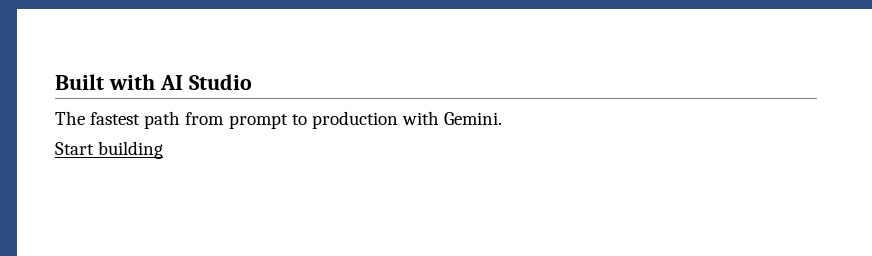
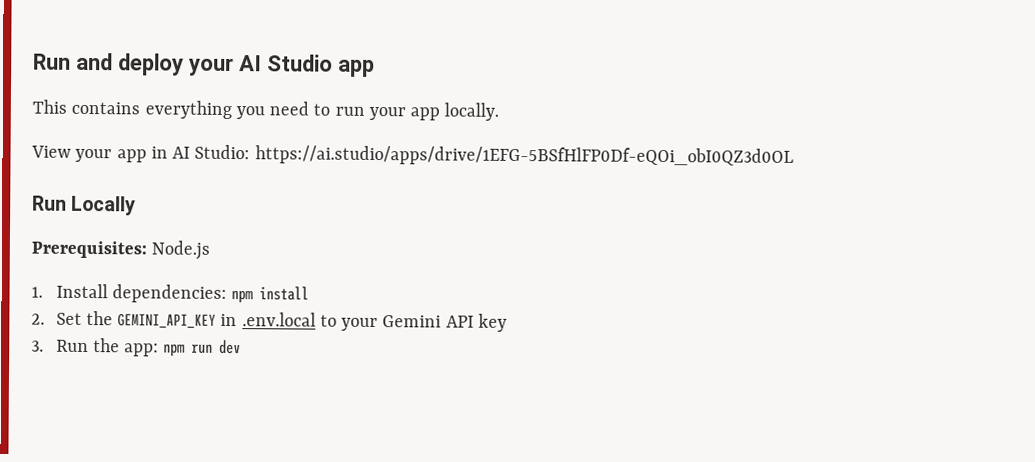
- Built with AI Studio
- The fastest path from prompt to production with Gemini.
- Start building
+ Run and deploy your AI Studio app
+ This contains everything you need to run your app locally.
+ View your app in AI Studio: https://ai.studio/apps/drive/1EFG-5BSfHlFP0Df-eQOi_obI0QZ3d0OL
+ Run Locally
+ Prerequisites: Node.js
+ 1. Install dependencies: npm install
+ 2. Set the GEMINI_API_KEY in .env.local to your Gemini API key
+ 3. Run the app: npm run dev

